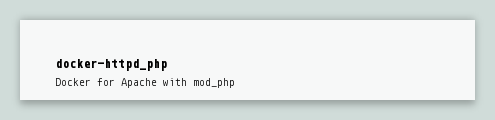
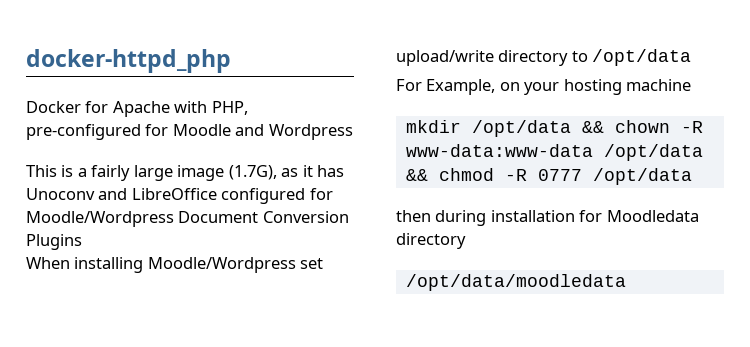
- Docker for Apache with mod_php
+ Docker for Apache with PHP, pre-configured for Moodle and Wordpress
+ This is a fairly large image (1.7G), as it has Unoconv and LibreOffice configured for Moodle/Wordpress Document Conversion Plugins
+ When installing Moodle/Wordpress set upload/write directory to /opt/data
+ For Example, on your hosting machine
+ mkdir /opt/data && chown -R www-data:www-data /opt/data && chmod -R 0777 /opt/data
+ then during installation for Moodledata directory
+ /opt/data/moodledata

